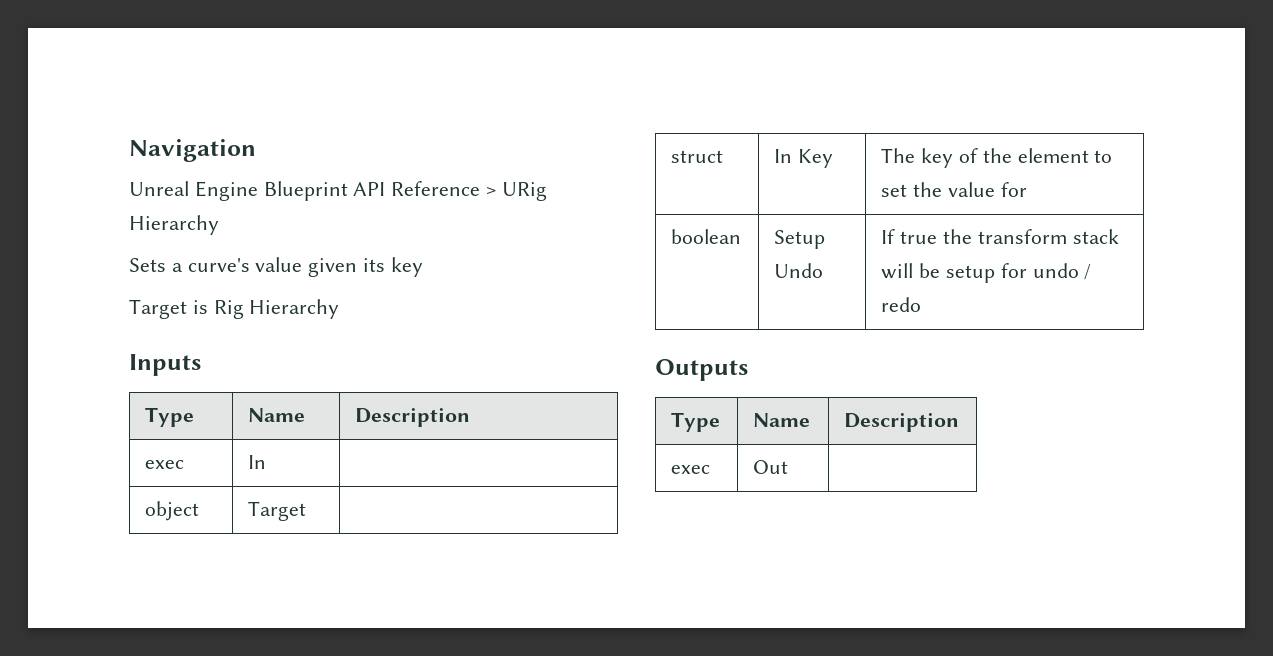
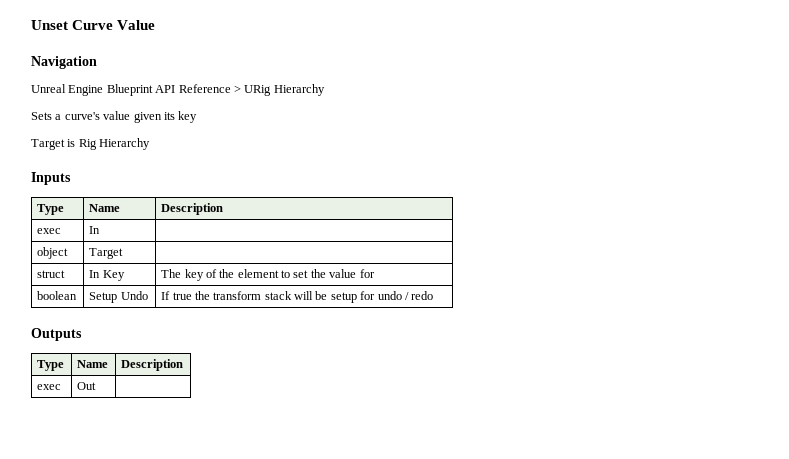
+ Unset Curve Value

